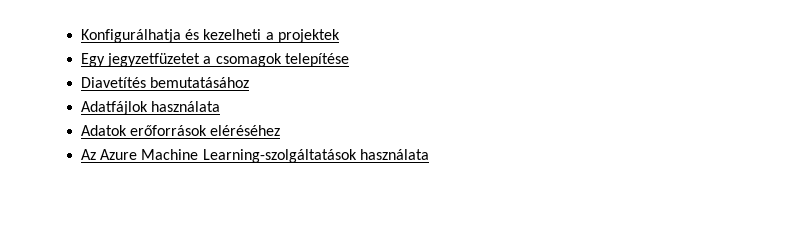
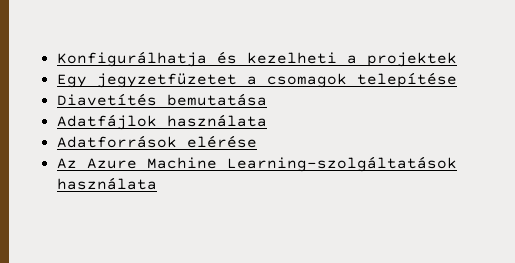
- Diavetítés bemutatásához
+ Diavetítés bemutatása
- Adatok erőforrások eléréséhez
+ Adatforrások elérése

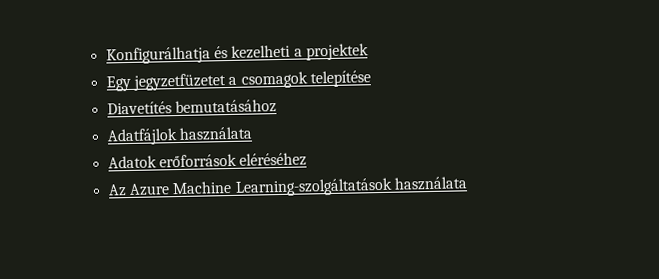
- Diavetítés bemutatása
+ Diavetítés bemutatásához
- Adatforrások elérése
+ Adatok erőforrások eléréséhez

